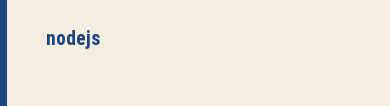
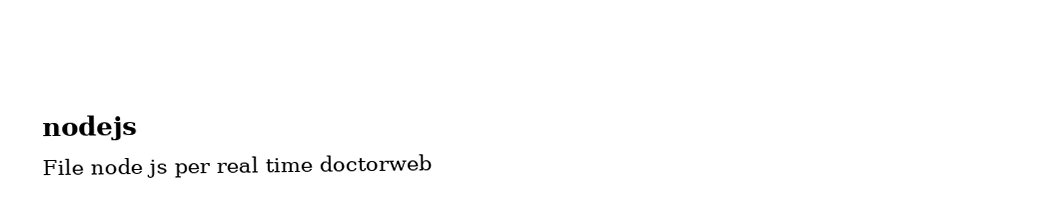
+ File node js per real time doctorweb

